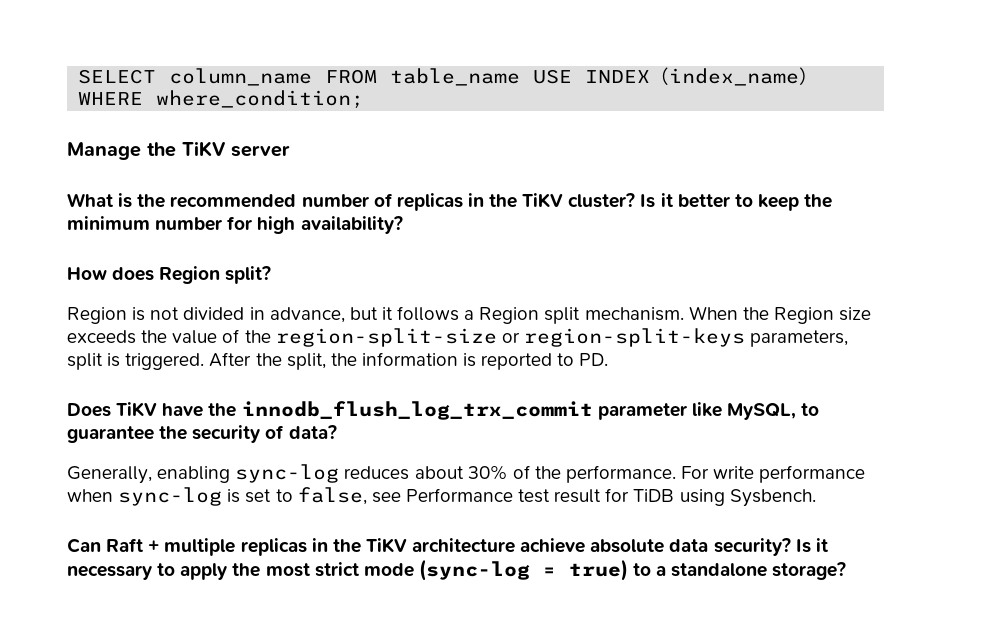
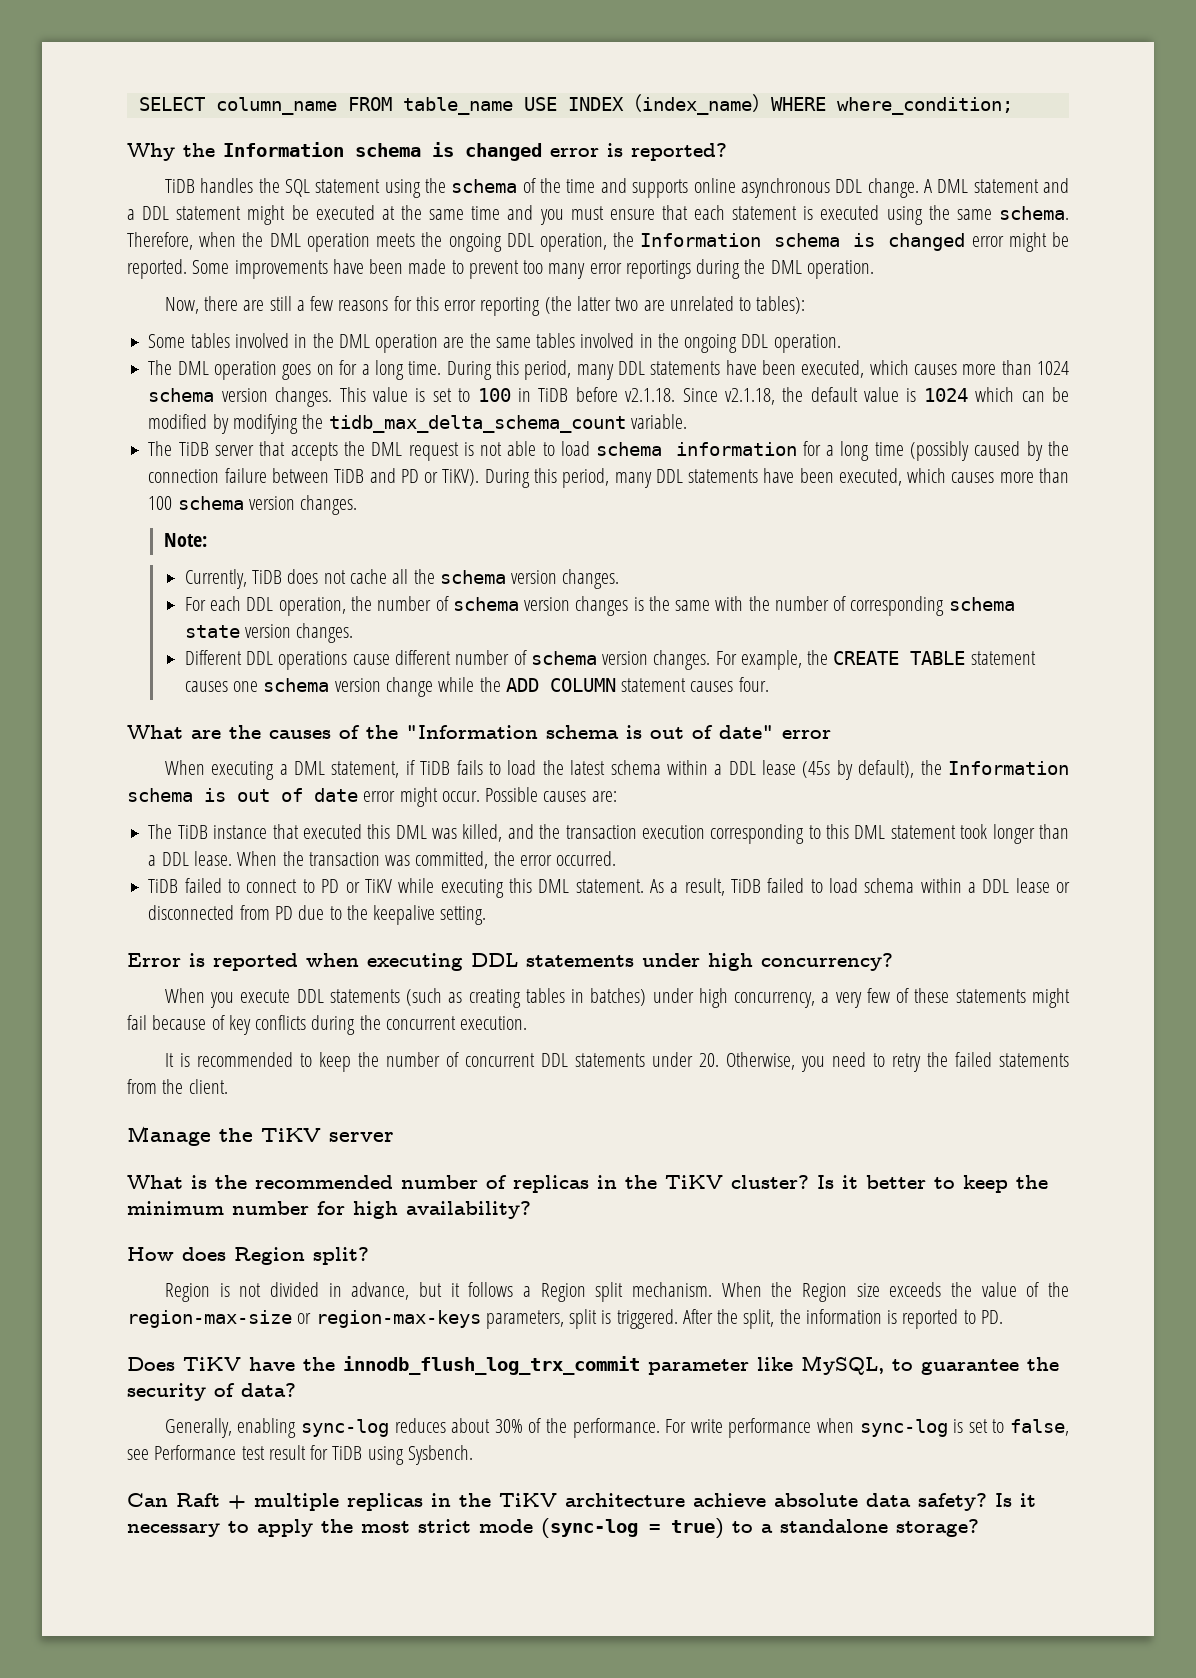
+ Why the Information schema is changed error is reported?
+ TiDB handles the SQL statement using the schema of the time and supports online asynchronous DDL change. A DML statement and a DDL statement might be executed at the same time and you must ensure that each statement is executed using the same schema. Therefore, when the DML operation meets the ongoing DDL operation, the Information schema is changed error might be reported. Some improvements have been made to prevent too many error reportings during the DML operation.
+ Now, there are still a few reasons for this error reporting (the latter two are unrelated to tables):
+ Some tables involved in the DML operation are the same tables involved in the ongoing DDL operation.
+ The DML operation goes on for a long time. During this period, many DDL statements have been executed, which causes more than 1024 schema version changes. This value is set to 100 in TiDB before v2.1.18. Since v2.1.18, the default value is 1024 which can be modified by modifying the tidb_max_delta_schema_count variable.
+ The TiDB server that accepts the DML request is not able to load schema information for a long time (possibly caused by the connection failure between TiDB and PD or TiKV). During this period, many DDL statements have been executed, which causes more than 100 schema version changes.
+ Note:
+ Currently, TiDB does not cache all the schema version changes.
+ For each DDL operation, the number of schema version changes is the same with the number of corresponding schema state version changes.
+ Different DDL operations cause different number of schema version changes. For example, the CREATE TABLE statement causes one schema version change while the ADD COLUMN statement causes four.
+ What are the causes of the "Information schema is out of date" error
+ When executing a DML statement, if TiDB fails to load the latest schema within a DDL lease (45s by default), the Information schema is out of date error might occur. Possible causes are:
+ The TiDB instance that executed this DML was killed, and the transaction execution corresponding to this DML statement took longer than a DDL lease. When the transaction was committed, the error occurred.
+ TiDB failed to connect to PD or TiKV while executing this DML statement. As a result, TiDB failed to load schema within a DDL lease or disconnected from PD due to the keepalive setting.
+ Error is reported when executing DDL statements under high concurrency?
+ When you execute DDL statements (such as creating tables in batches) under high concurrency, a very few of these statements might fail because of key conflicts during the concurrent execution.
+ It is recommended to keep the number of concurrent DDL statements under 20. Otherwise, you need to retry the failed statements from the client.
- When the Region size exceeds the value of the region-split-size or region-split-keys parameters, split is triggered.
+ When the Region size exceeds the value of the region-max-size or region-max-keys parameters, split is triggered.
- Can Raft + multiple replicas in the TiKV architecture achieve absolute data security?
+ Can Raft + multiple replicas in the TiKV architecture achieve absolute data safety?

